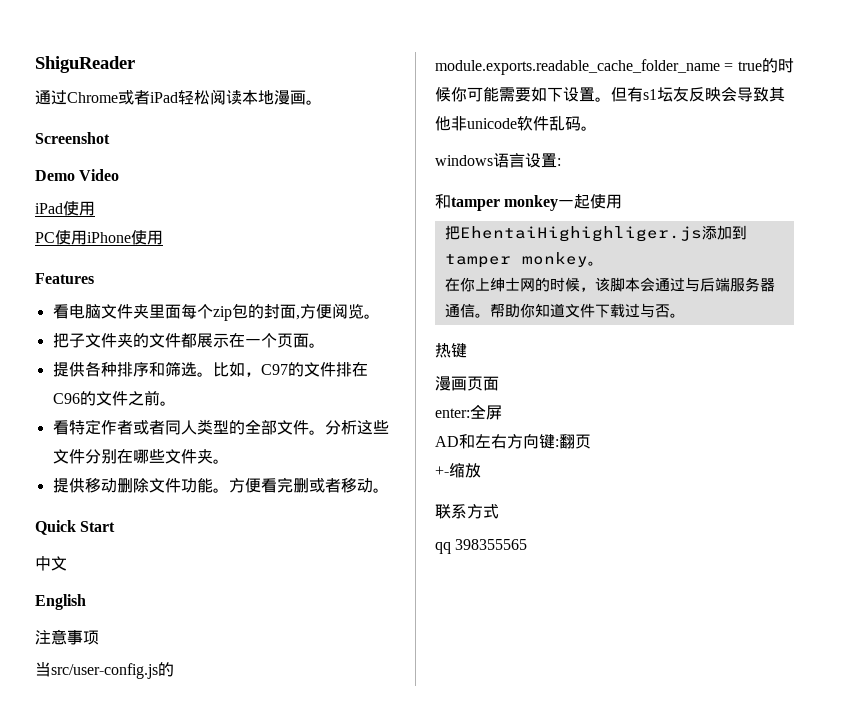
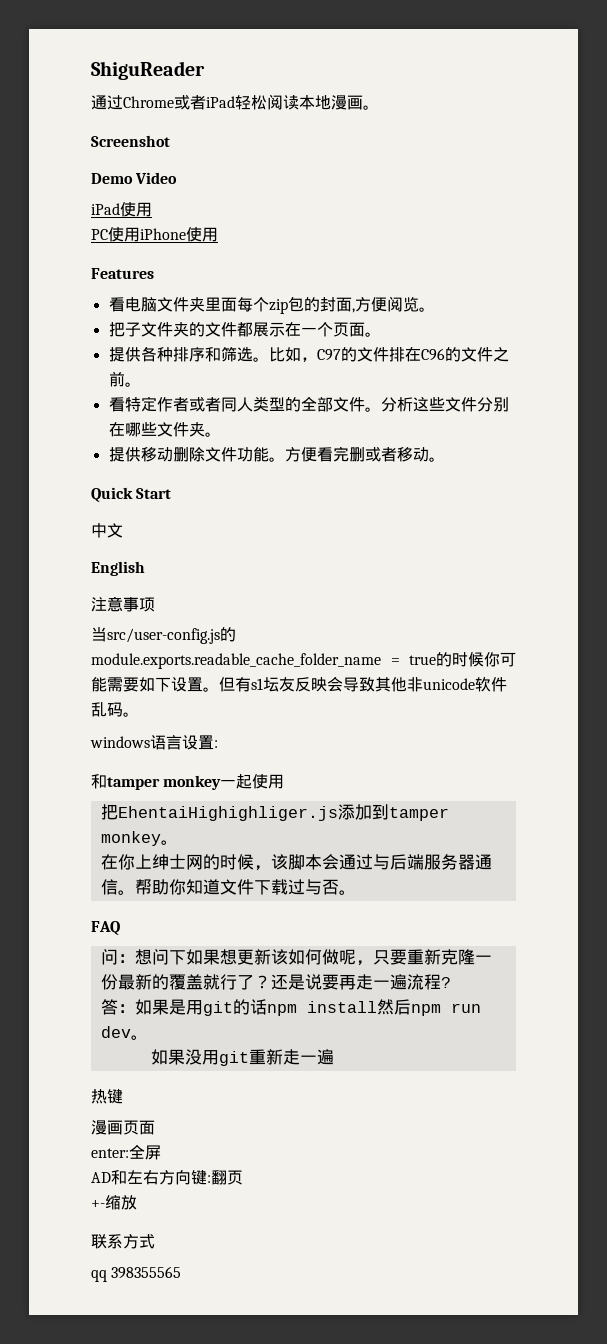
+ FAQ
+ 问：想问下如果想更新该如何做呢，只要重新克隆一份最新的覆盖就行了？还是说要再走一遍流程?
+ 答：如果是用git的话npm install然后npm run dev。
+ 如果没用git重新走一遍

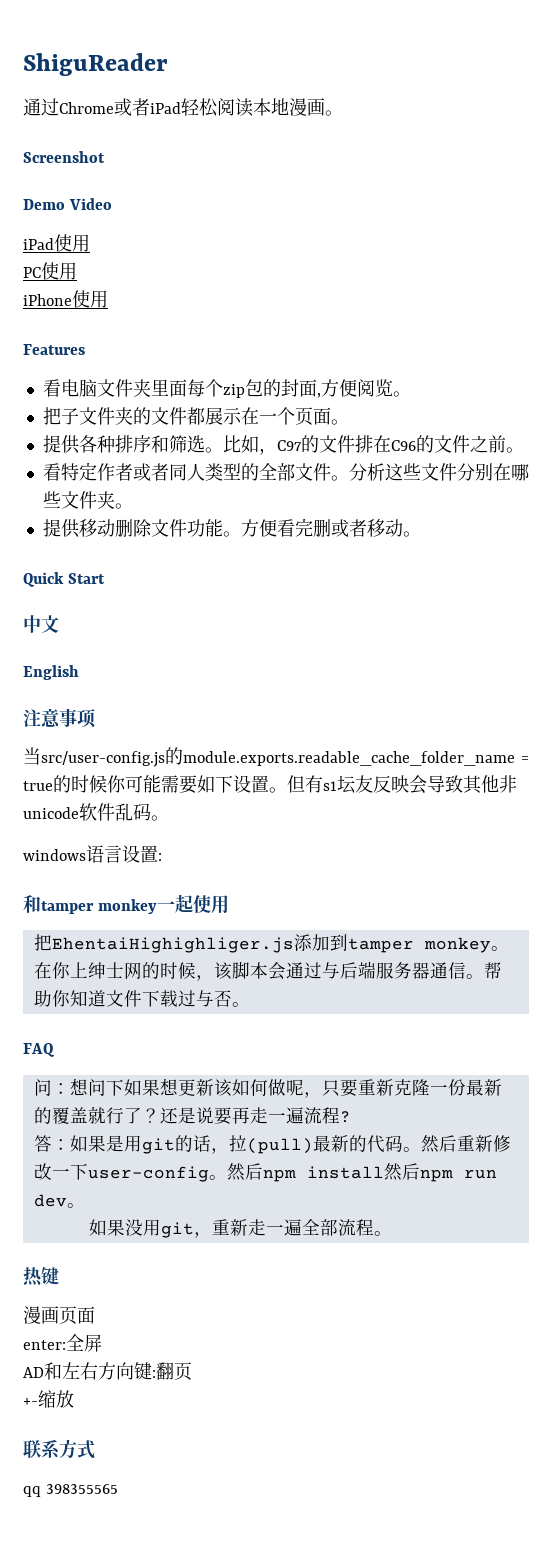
- PC使用iPhone使用
+ PC使用
+ iPhone使用
- 答：如果是用git的话npm install然后npm run dev。
+ 答：如果是用git的话，拉(pull)最新的代码。然后重新修改一下user-config。然后npm install然后npm run dev。
- 如果没用git重新走一遍
+ 如果没用git，重新走一遍全部流程。

